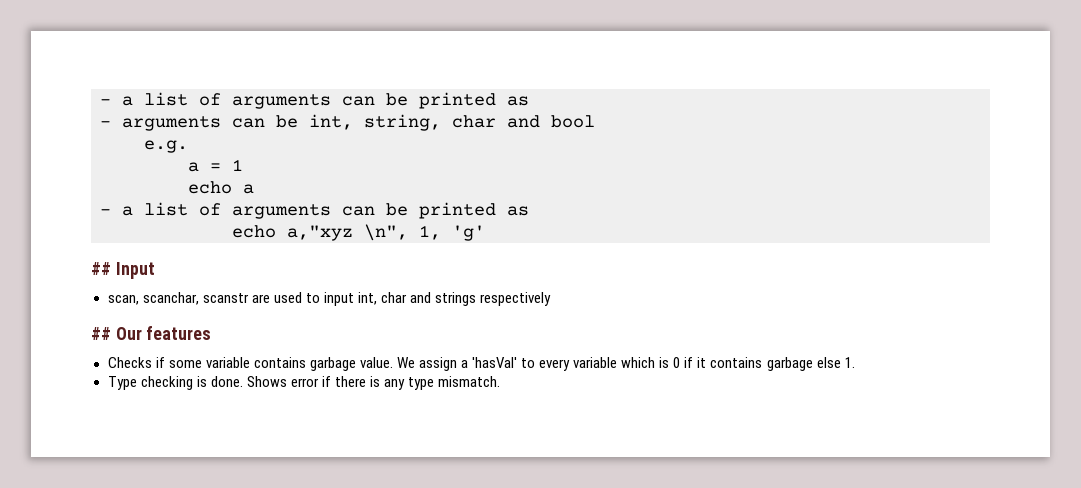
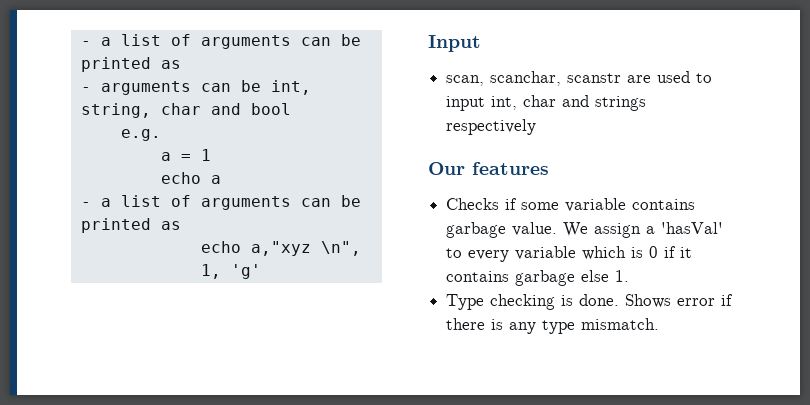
- ## Input
+ Input
- ## Our features
+ Our features

